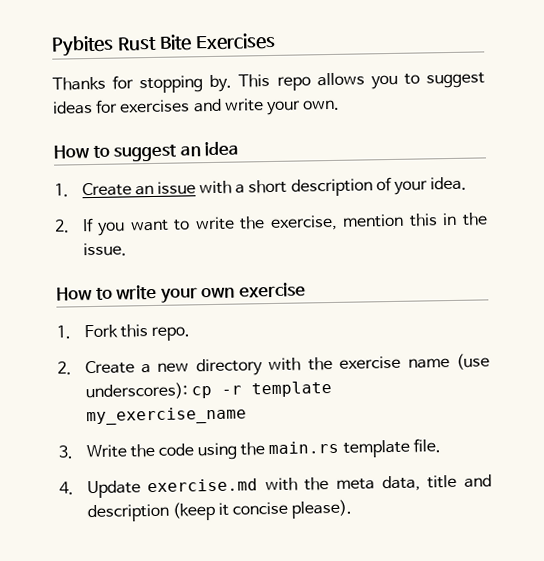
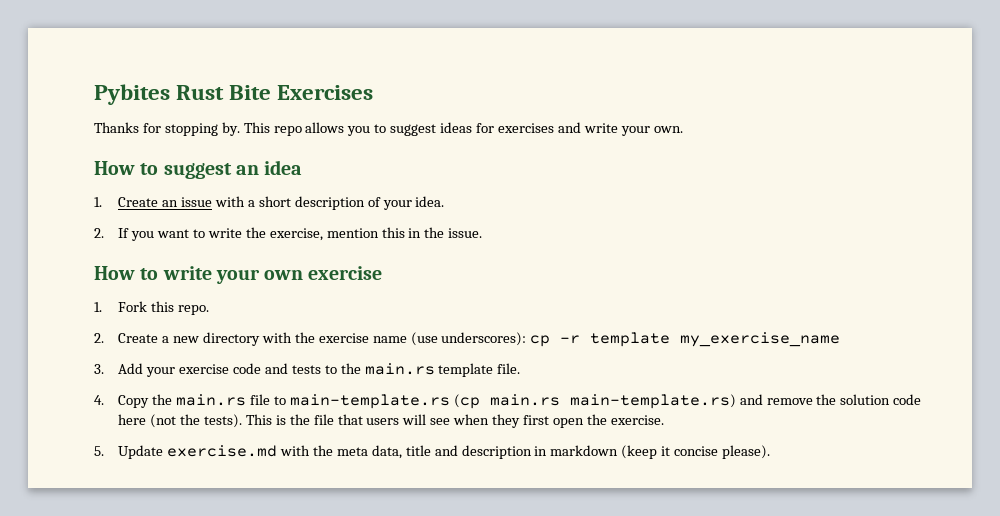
- 3. Write the code using the main.rs template file.
- 4. Update exercise.md with the meta data, title and description (keep it concise please).
+ 3. Add your exercise code and tests to the main.rs template file.
+ 4. Copy the main.rs file to main-template.rs (cp main.rs main-template.rs) and remove the solution code here (not the tests). This is the file that users will see when they first open the exercise.
+ 5. Update exercise.md with the meta data, title and description in markdown (keep it concise please).

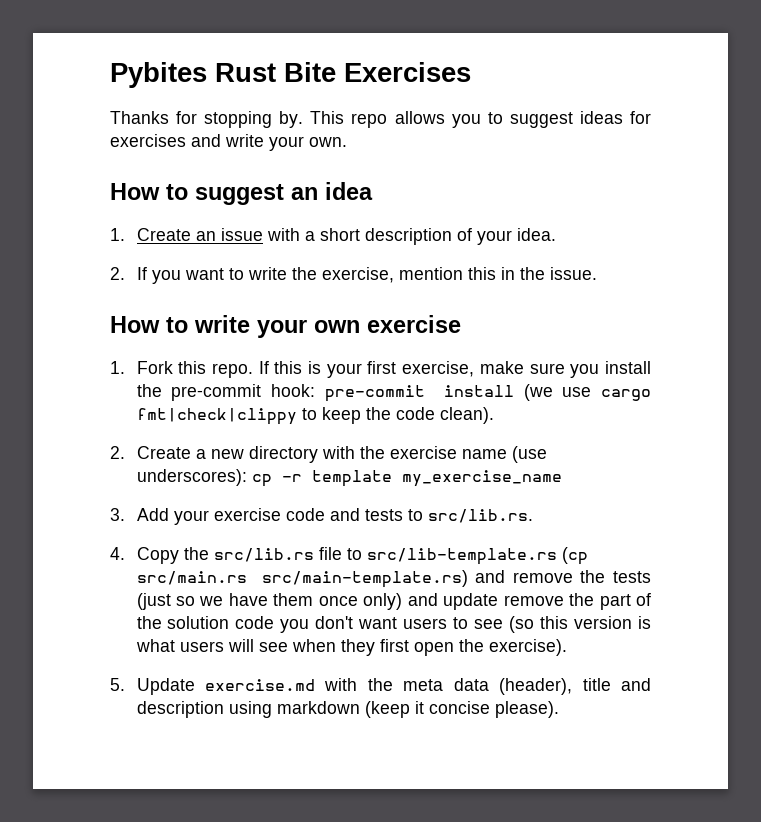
+ If this is your first exercise, make sure you install the pre-commit hook: pre-commit install (we use cargo fmt|check|clippy to keep the code clean).
- 3. Add your exercise code and tests to the main.rs template file.
+ 3. Add your exercise code and tests to src/lib.rs.
- 4. Copy the main.rs file to main-template.rs (cp main.rs main-template.rs) and remove the solution code here (not the tests). This is the file that users will see when they first open the exercise.
+ 4. Copy the src/lib.rs file to src/lib-template.rs (cp src/main.rs src/main-template.rs) and remove the tests (just so we have them once only) and update remove the part of the solution code you don't want users to see (so this version is what users will see when they first open the exercise).
- 5. Update exercise.md with the meta data, title and description in markdown (keep it concise please).
+ 5. Update exercise.md with the meta data (header), title and description using markdown (keep it concise please).

